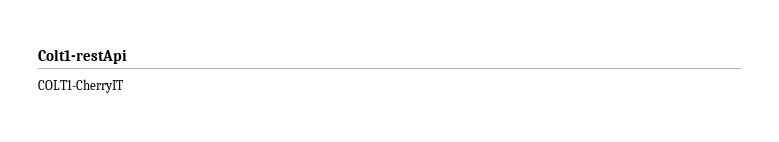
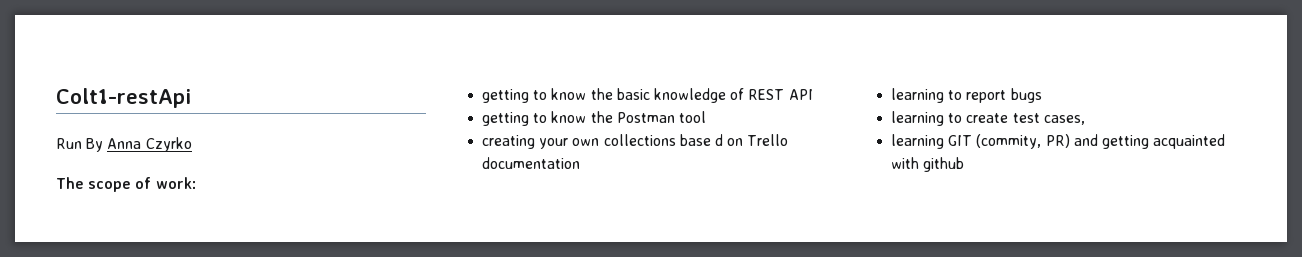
- COLT1-CherryIT
+ Run By Anna Czyrko
+ The scope of work:
+ getting to know the basic knowledge of REST API
+ getting to know the Postman tool
+ creating your own collections base d on Trello documentation
+ learning to report bugs
+ learning to create test cases,
+ learning GIT (commity, PR) and getting acquainted with github

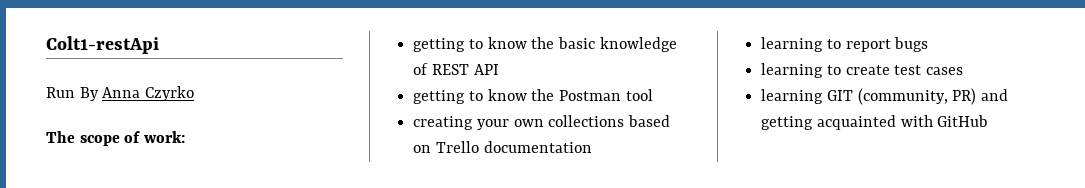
- creating your own collections base d on Trello documentation
+ creating your own collections based on Trello documentation
- learning to create test cases,
+ learning to create test cases
- learning GIT (commity, PR) and getting acquainted with github
+ learning GIT (community, PR) and getting acquainted with GitHub

